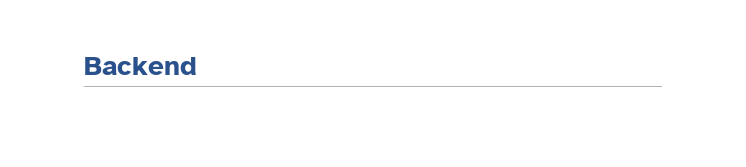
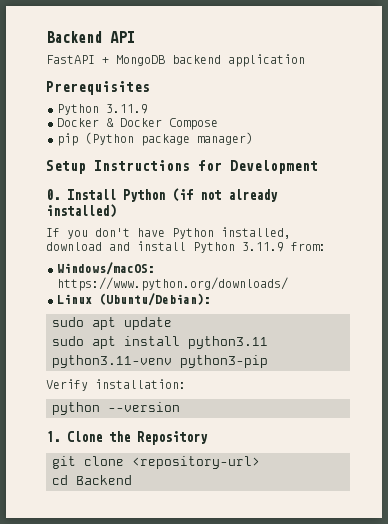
- Backend
+ Backend API
+ FastAPI + MongoDB backend application
+ Prerequisites
+ Python 3.11.9
+ Docker & Docker Compose
+ pip (Python package manager)
+ Setup Instructions for Development
+ 0. Install Python (if not already installed)
+ If you don't have Python installed, download and install Python 3.11.9 from:
+ Windows/macOS: https://www.python.org/downloads/
+ Linux (Ubuntu/Debian):
+ sudo apt update
+ sudo apt install python3.11 python3.11-venv python3-pip
+ Verify installation:
+ python --version
+ 1. Clone the Repository
+ git clone <repository-url>
+ cd Backend

